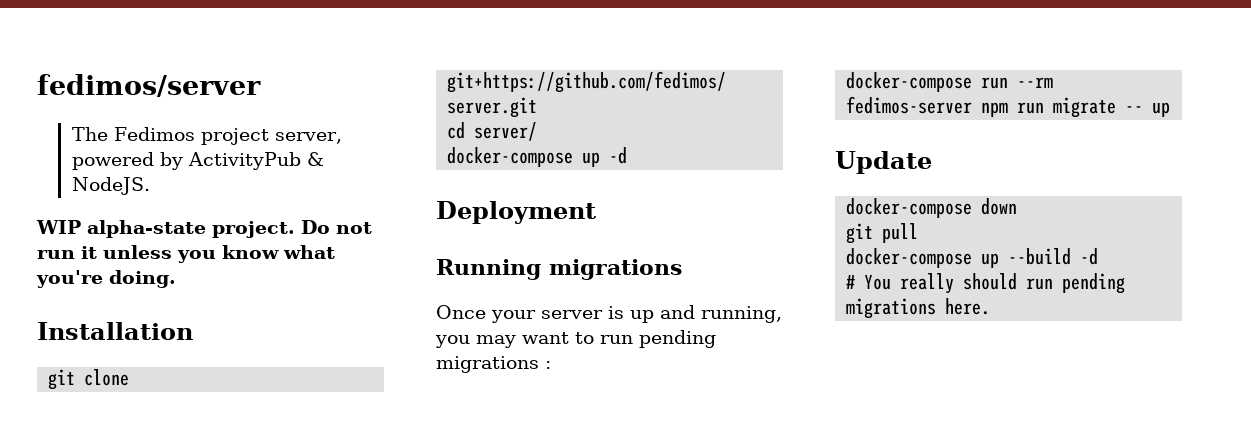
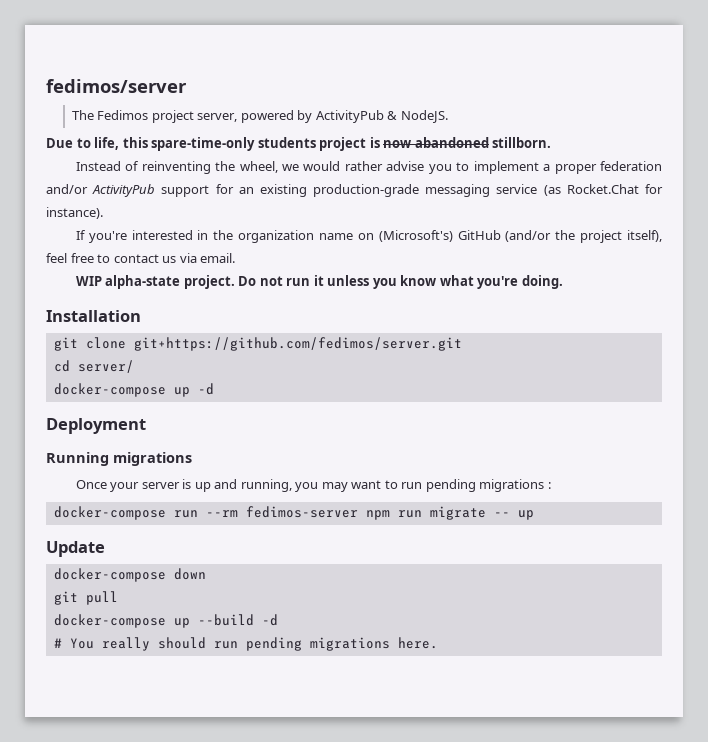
+ Due to life, this spare-time-only students project is now abandoned stillborn.
+ Instead of reinventing the wheel, we would rather advise you to implement a proper federation and/or ActivityPub support for an existing production-grade messaging service (as Rocket.Chat for instance).
+ If you're interested in the organization name on (Microsoft's) GitHub (and/or the project itself), feel free to contact us via email.

